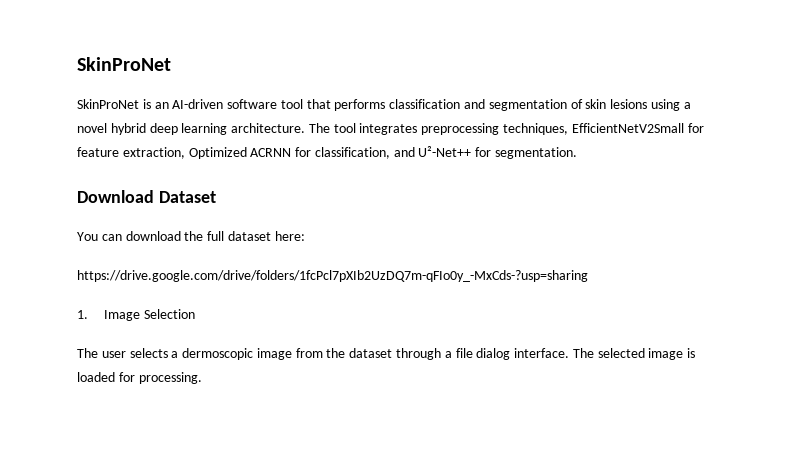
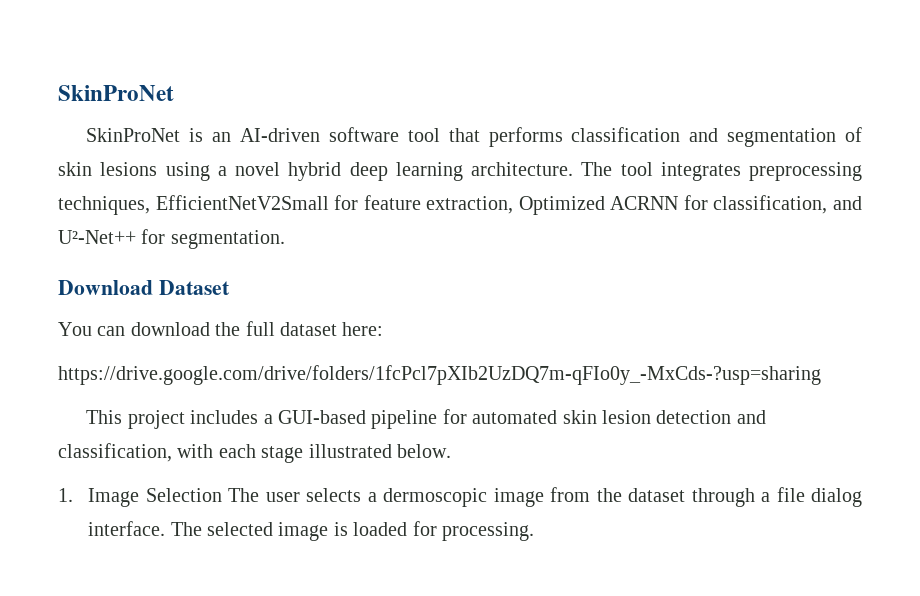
+ This project includes a GUI-based pipeline for automated skin lesion detection and classification, with each stage illustrated below.
- 1. Image Selection
- The user selects a dermoscopic image from the dataset through a file dialog interface.
+ 1. Image Selection The user selects a dermoscopic image from the dataset through a file dialog interface.

